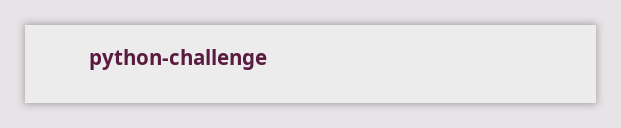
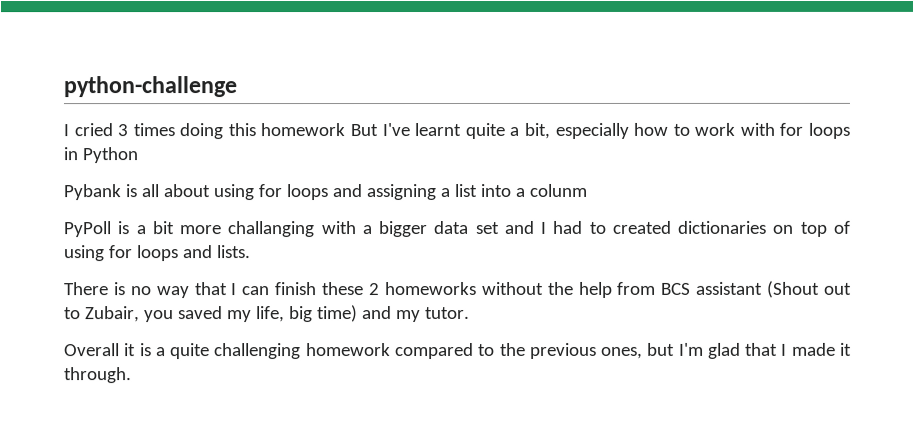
+ I cried 3 times doing this homework But I've learnt quite a bit, especially how to work with for loops in Python
+ Pybank is all about using for loops and assigning a list into a colunm
+ PyPoll is a bit more challanging with a bigger data set and I had to created dictionaries on top of using for loops and lists.
+ There is no way that I can finish these 2 homeworks without the help from BCS assistant (Shout out to Zubair, you saved my life, big time) and my tutor.
+ Overall it is a quite challenging homework compared to the previous ones, but I'm glad that I made it through.

